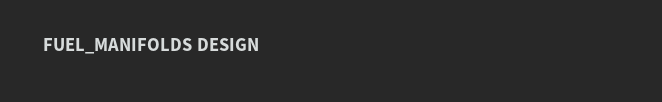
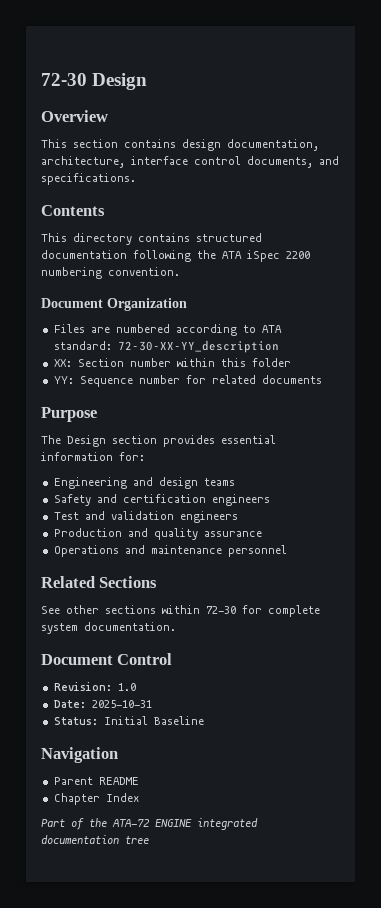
- FUEL_MANIFOLDS DESIGN
+ 72-30 Design
+ Overview
+ This section contains design documentation, architecture, interface control documents, and specifications.
+ Contents
+ This directory contains structured documentation following the ATA iSpec 2200 numbering convention.
+ Document Organization
+ Files are numbered according to ATA standard: 72-30-XX-YY_description
+ XX: Section number within this folder
+ YY: Sequence number for related documents
+ Purpose
+ The Design section provides essential information for:
+ Engineering and design teams
+ Safety and certification engineers
+ Test and validation engineers
+ Production and quality assurance
+ Operations and maintenance personnel
+ Related Sections
+ See other sections within 72-30 for complete system documentation.
+ Document Control
+ Revision: 1.0
+ Date: 2025-10-31
+ Status: Initial Baseline
+ Navigation
+ Parent README
+ Chapter Index
+ Part of the ATA-72 ENGINE integrated documentation tree

